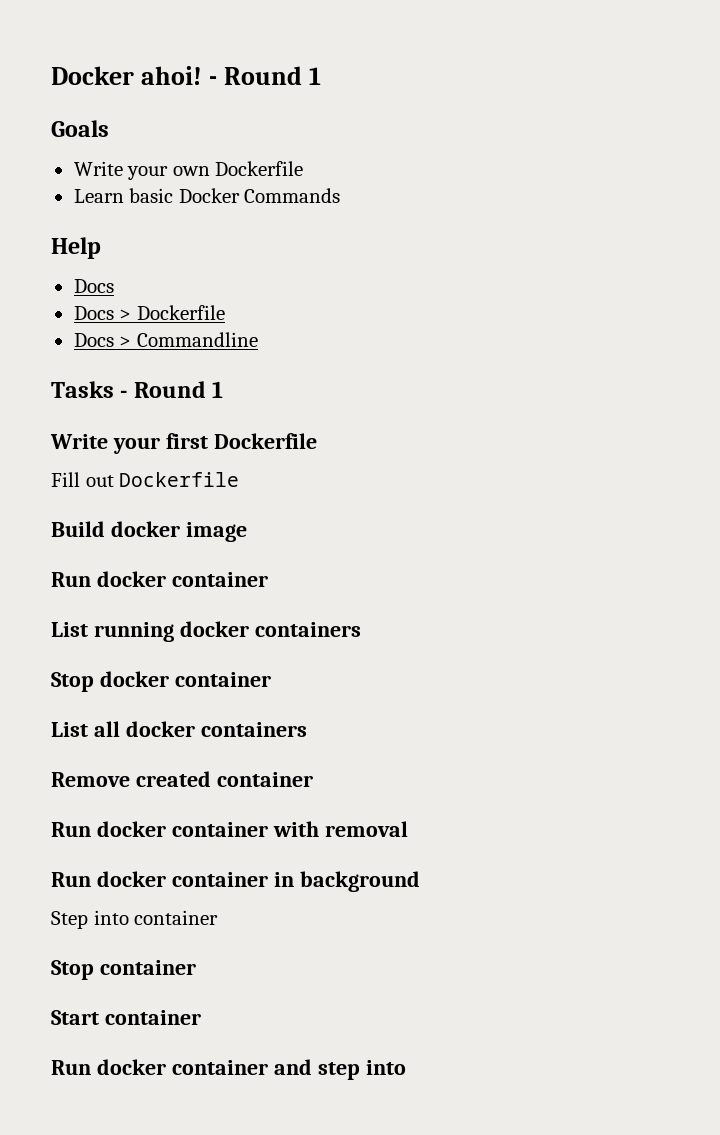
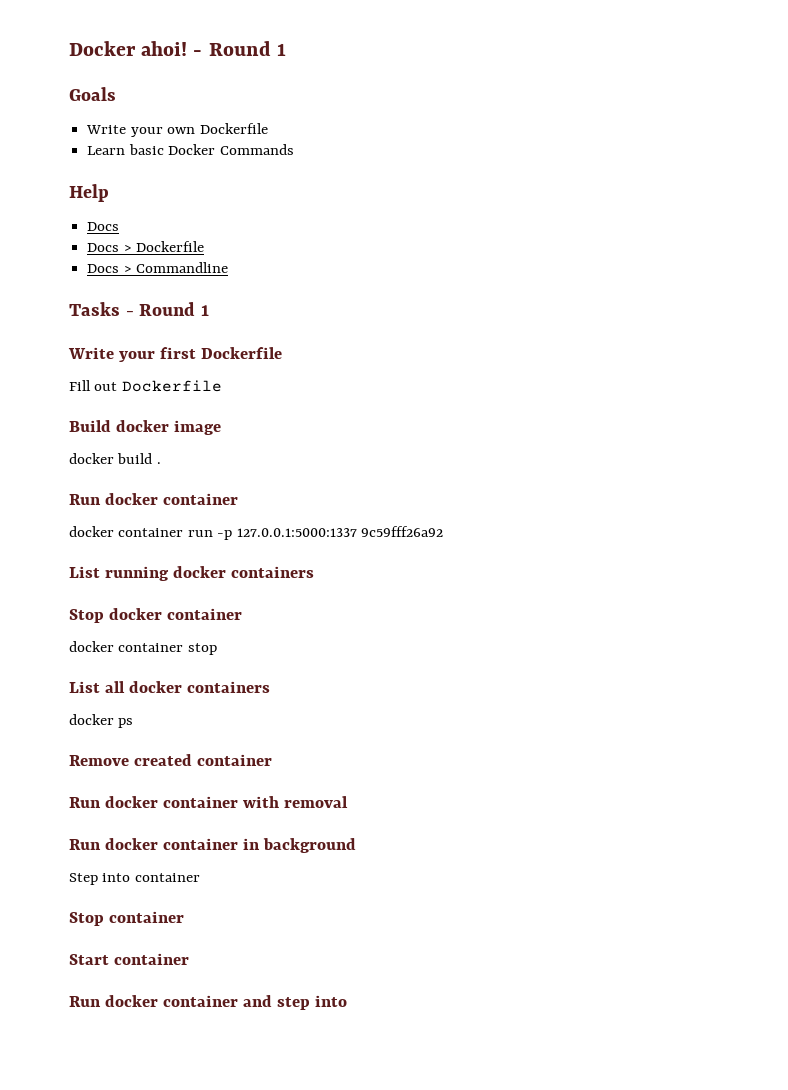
  Build docker image
+ docker build .
  Run docker container
+ docker container run -p 127.0.0.1:5000:1337 9c59fff26a92
+ docker container stop
+ docker ps

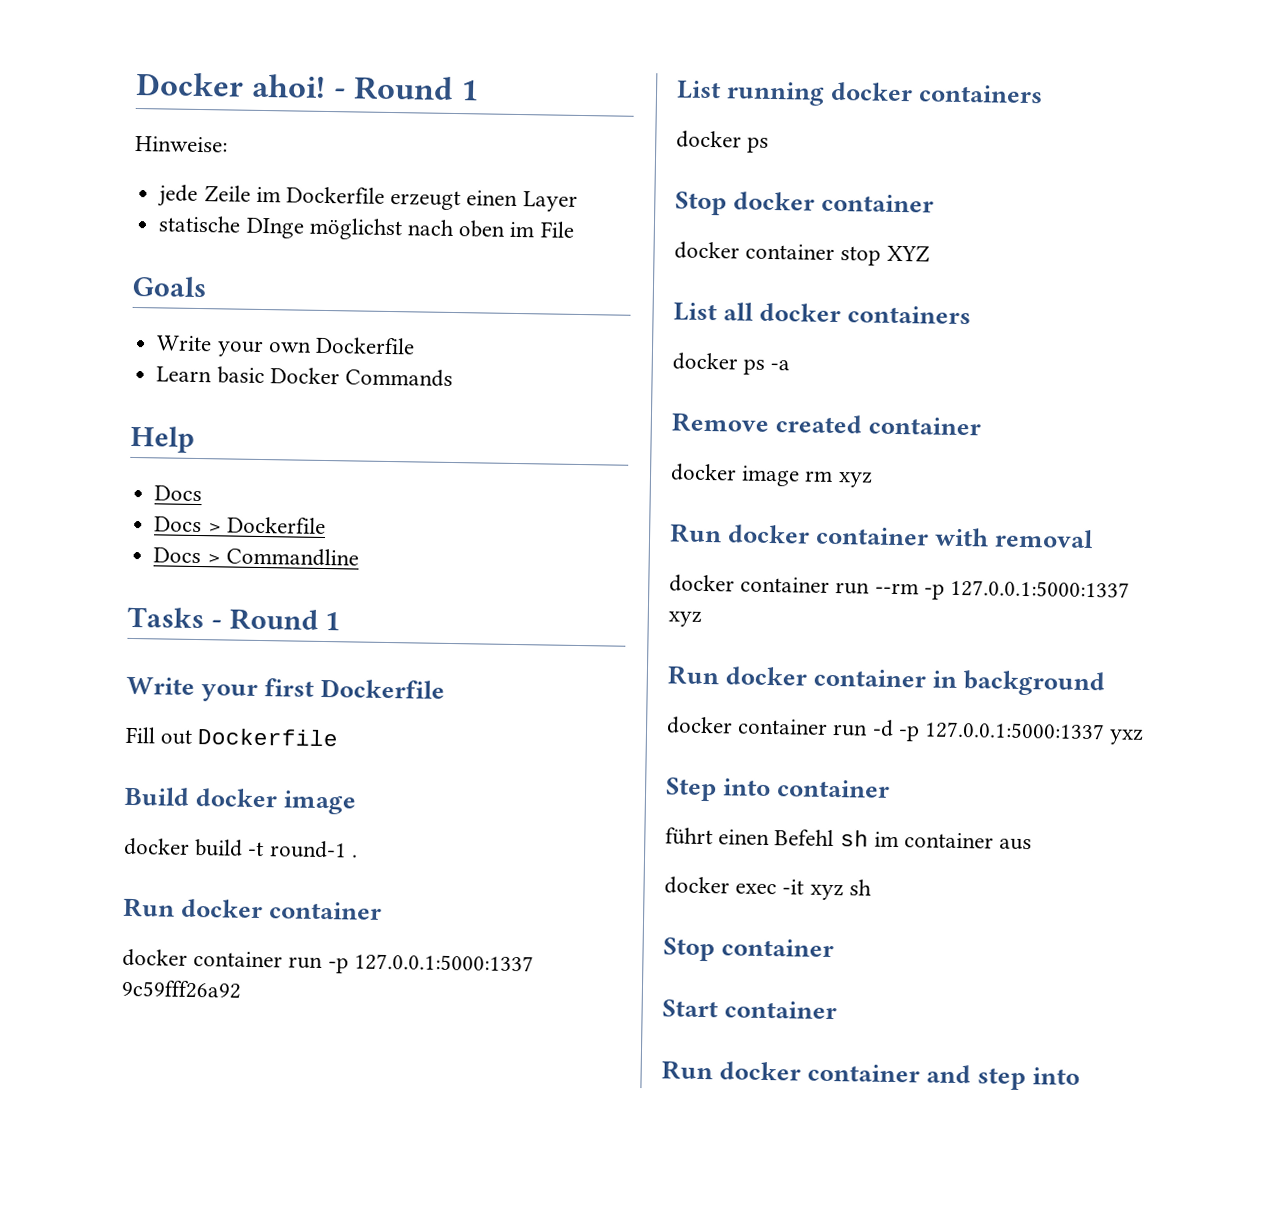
+ Hinweise:
+ jede Zeile im Dockerfile erzeugt einen Layer
+ statische DInge möglichst nach oben im File
- docker build .
+ docker build -t round-1 .
  List running docker containers
+ docker ps
- docker container stop
+ docker container stop XYZ
- docker ps
+ docker ps -a
+ docker image rm xyz
+ docker container run --rm -p 127.0.0.1:5000:1337 xyz
+ docker container run -d -p 127.0.0.1:5000:1337 yxz
  Step into container
+ führt einen Befehl sh im container aus
+ docker exec -it xyz sh

